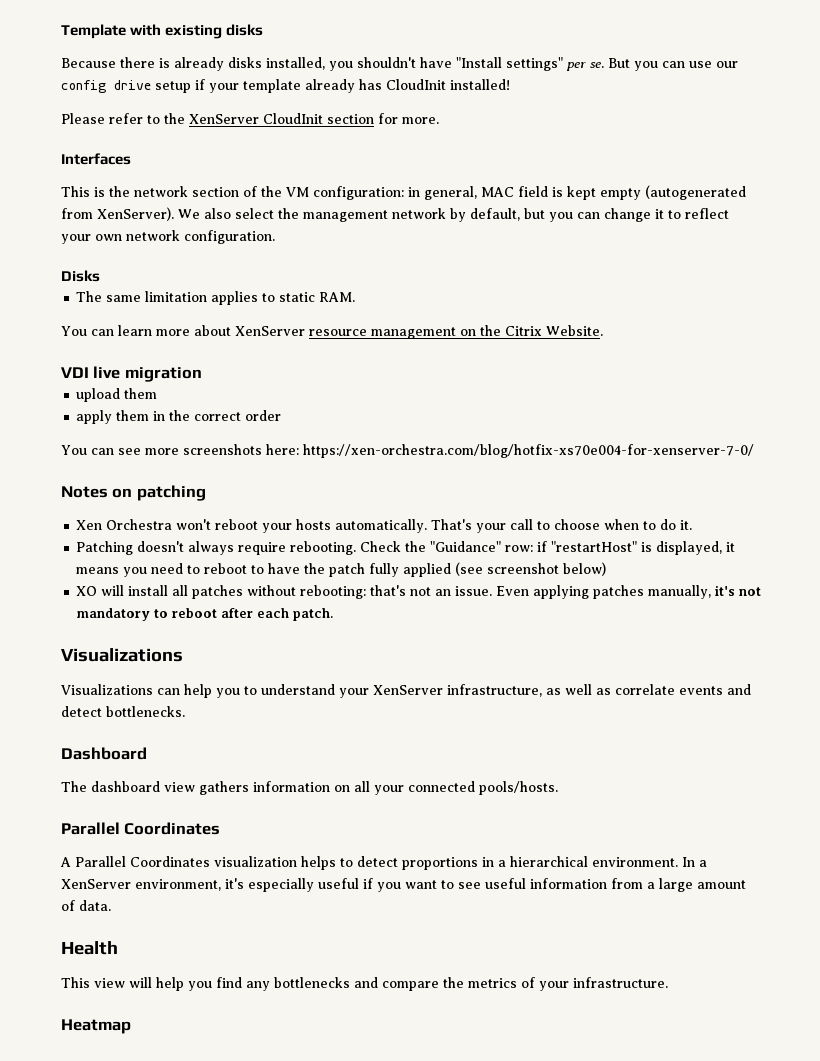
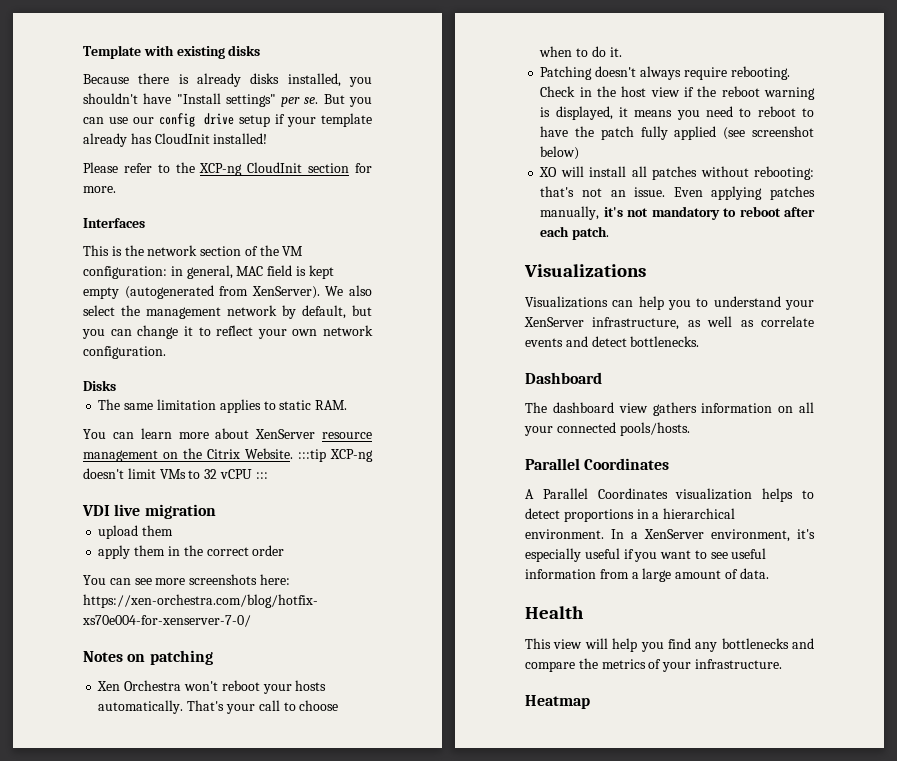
- Please refer to the XenServer CloudInit section for more.
+ Please refer to the XCP-ng CloudInit section for more.
- You can learn more about XenServer resource management on the Citrix Website.
+ You can learn more about XenServer resource management on the Citrix Website. :::tip XCP-ng doesn't limit VMs to 32 vCPU :::
- Check the "Guidance" row: if "restartHost" is displayed, it means you need to reboot to have the patch fully applied (see screenshot below)
+ Check in the host view if the reboot warning is displayed, it means you need to reboot to have the patch fully applied (see screenshot below)

